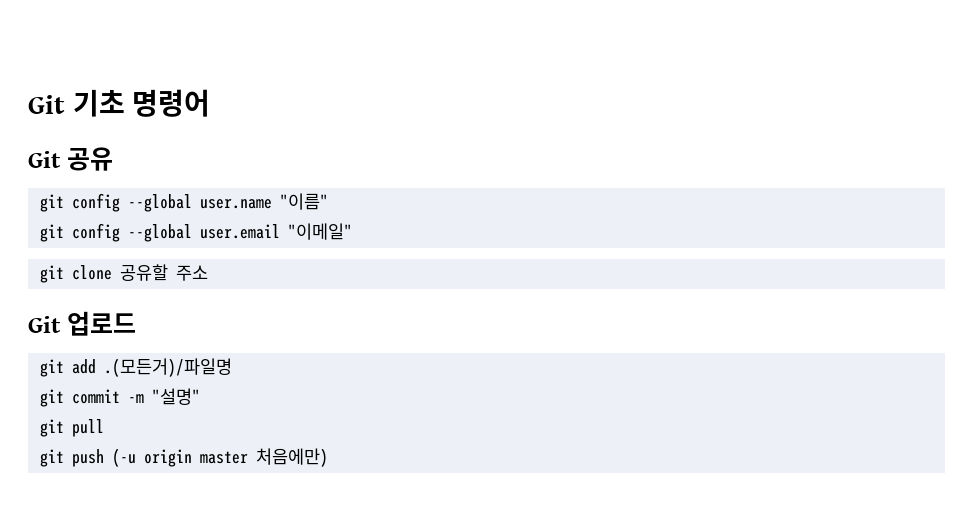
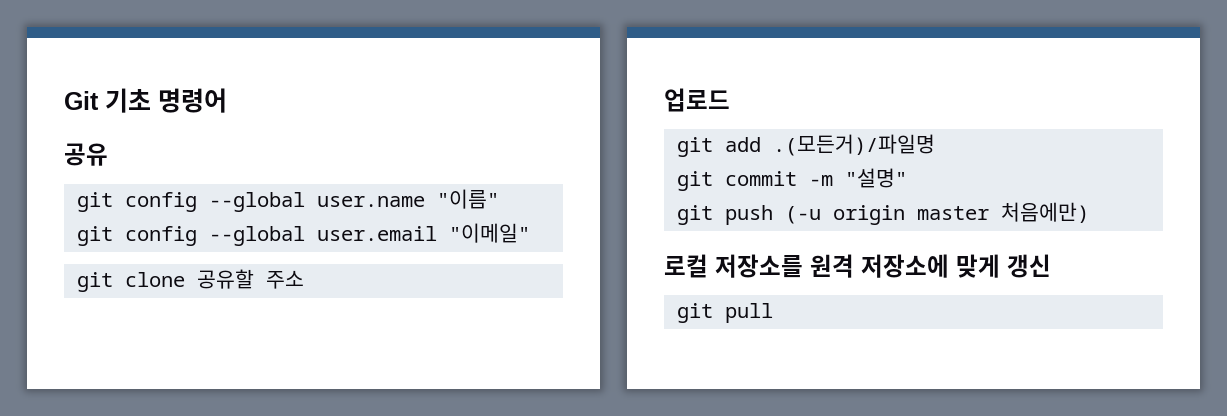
- Git 공유
+ 공유
- Git 업로드
+ 업로드
- git pull
+ 로컬 저장소를 원격 저장소에 맞게 갱신
+ git pull

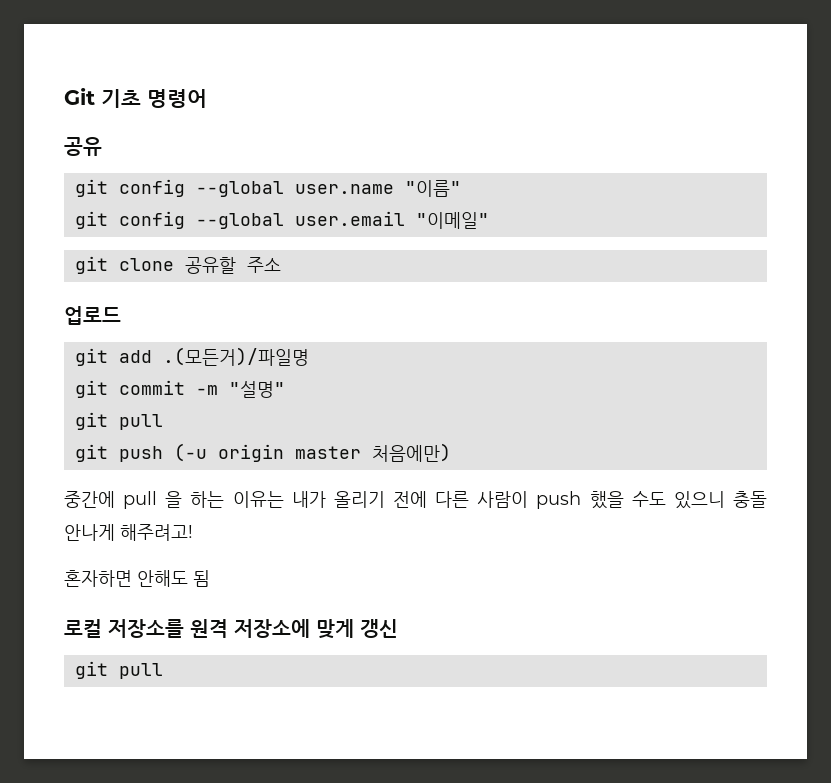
  git commit -m "설명"
+ git pull
+ 중간에 pull 을 하는 이유는 내가 올리기 전에 다른 사람이 push 했을 수도 있으니 충돌 안나게 해주려고!
+ 혼자하면 안해도 됨

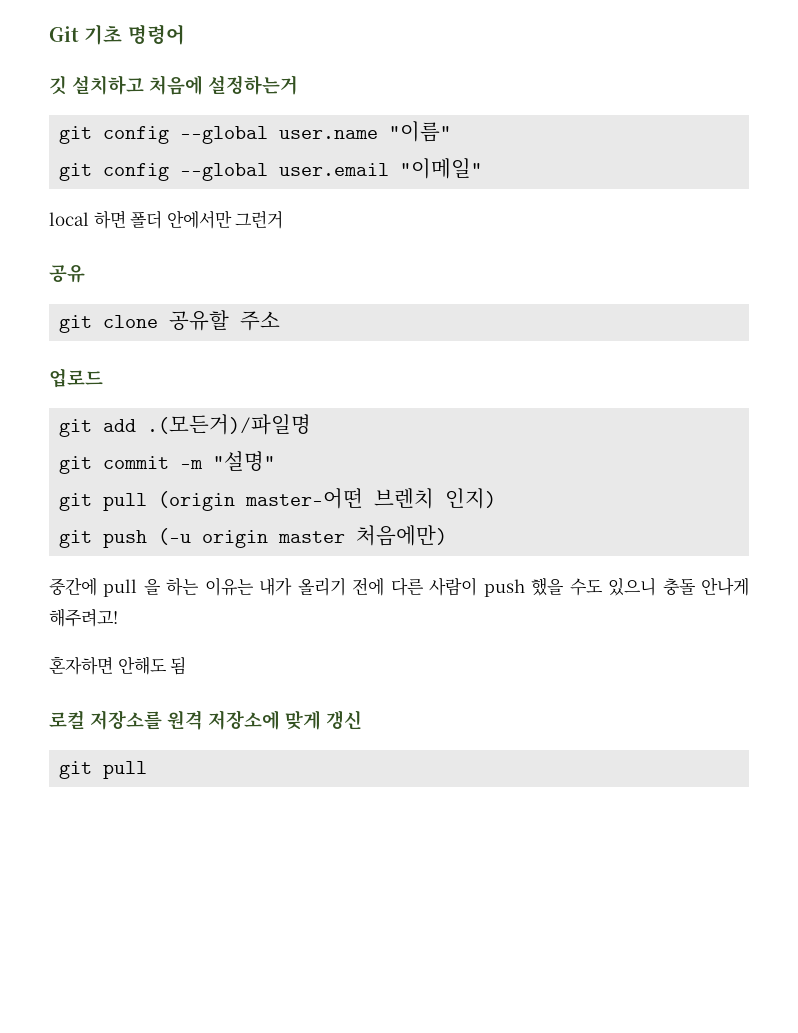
- 공유
+ 깃 설치하고 처음에 설정하는거
+ local 하면 폴더 안에서만 그런거
+ 공유
  git commit -m "설명"
- git pull
+ git pull (origin master-어떤 브렌치 인지)

